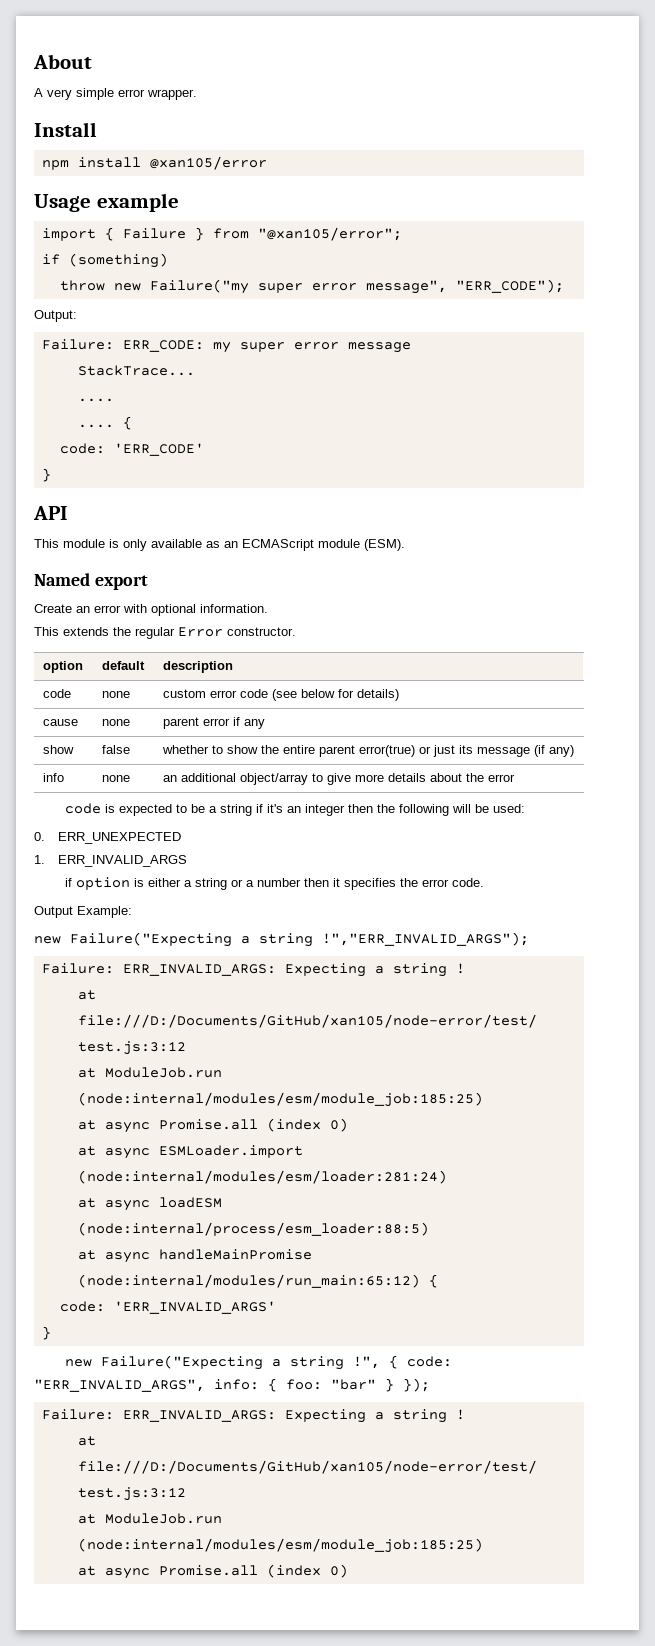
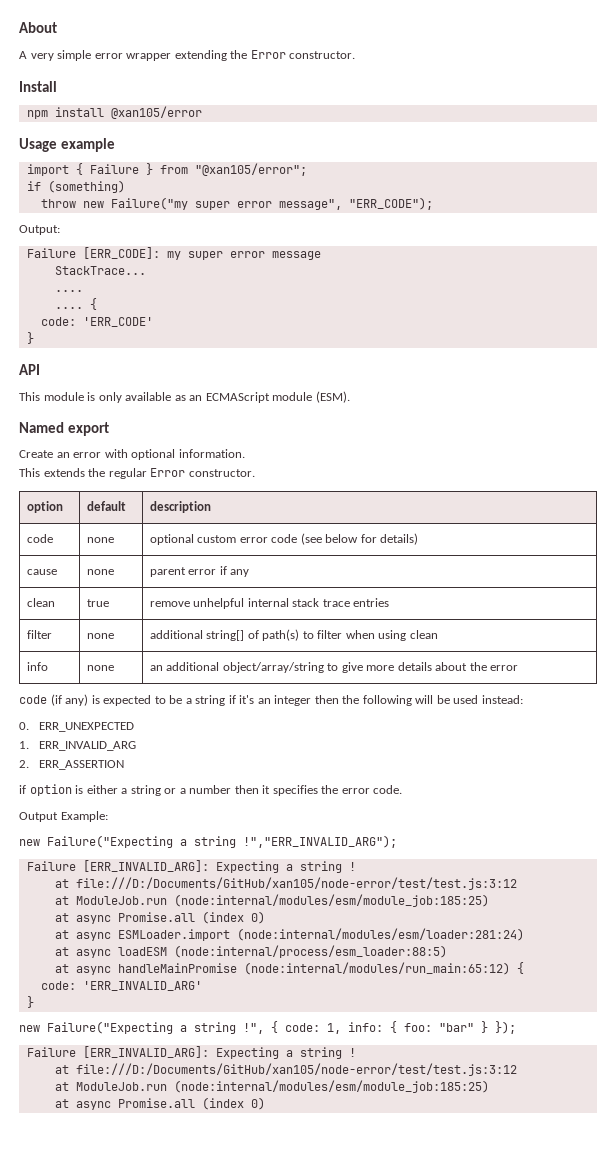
- A very simple error wrapper.
+ A very simple error wrapper extending the Error constructor.
- Failure: ERR_CODE: my super error message
+ Failure [ERR_CODE]: my super error message
- code | none | custom error code (see below for details)
+ code | none | optional custom error code (see below for details)
- show | false | whether to show the entire parent error(true) or just its message (if any)
+ clean | true | remove unhelpful internal stack trace entries
+ filter | none | additional string[] of path(s) to filter when using clean
- info | none | an additional object/array to give more details about the error
+ info | none | an additional object/array/string to give more details about the error
- code is expected to be a string if it's an integer then the following will be used:
+ code (if any) is expected to be a string if it's an integer then the following will be used instead:
- 1. ERR_INVALID_ARGS
+ 1. ERR_INVALID_ARG
+ 2. ERR_ASSERTION
- new Failure("Expecting a string !","ERR_INVALID_ARGS");
- Failure: ERR_INVALID_ARGS: Expecting a string !
+ new Failure("Expecting a string !","ERR_INVALID_ARG");
+ Failure [ERR_INVALID_ARG]: Expecting a string !
- code: 'ERR_INVALID_ARGS'
+ code: 'ERR_INVALID_ARG'
- new Failure("Expecting a string !", { code: "ERR_INVALID_ARGS", info: { foo: "bar" } });
- Failure: ERR_INVALID_ARGS: Expecting a string !
+ new Failure("Expecting a string !", { code: 1, info: { foo: "bar" } });
+ Failure [ERR_INVALID_ARG]: Expecting a string !

